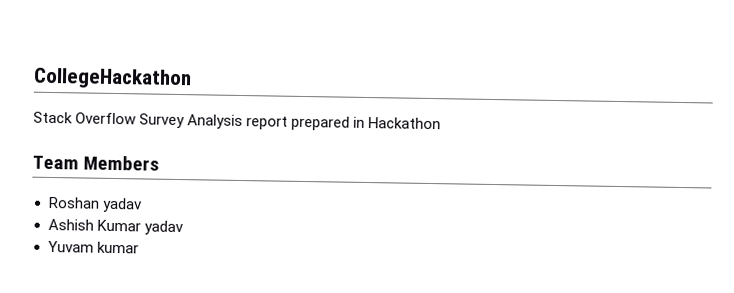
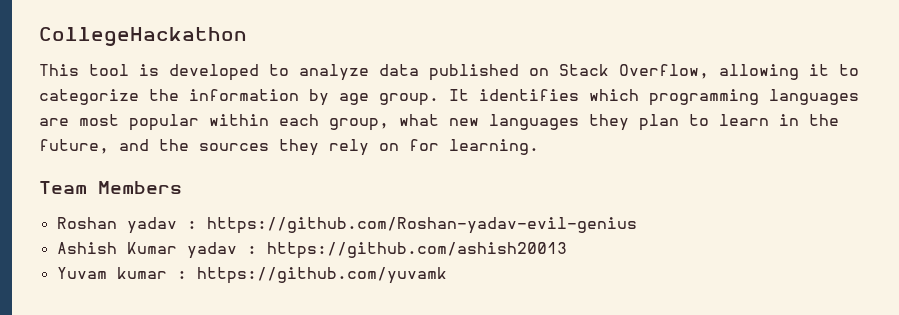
- Stack Overflow Survey Analysis report prepared in Hackathon
+ This tool is developed to analyze data published on Stack Overflow, allowing it to categorize the information by age group. It identifies which programming languages are most popular within each group, what new languages they plan to learn in the future, and the sources they rely on for learning.
- Roshan yadav
+ Roshan yadav : https://github.com/Roshan-yadav-evil-genius
- Ashish Kumar yadav
+ Ashish Kumar yadav : https://github.com/ashish20013
- Yuvam kumar
+ Yuvam kumar : https://github.com/yuvamk

